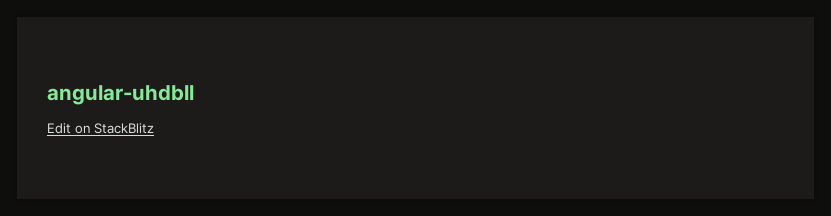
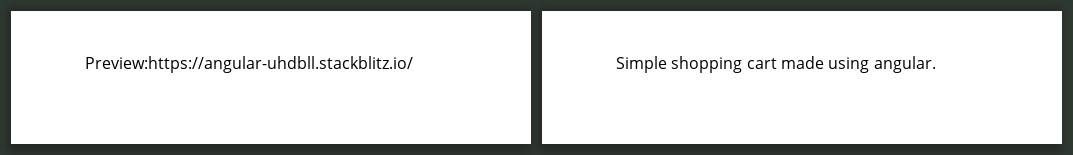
- angular-uhdbll
- Edit on StackBlitz
+ Preview:https://angular-uhdbll.stackblitz.io/ Simple shopping cart made using angular.

